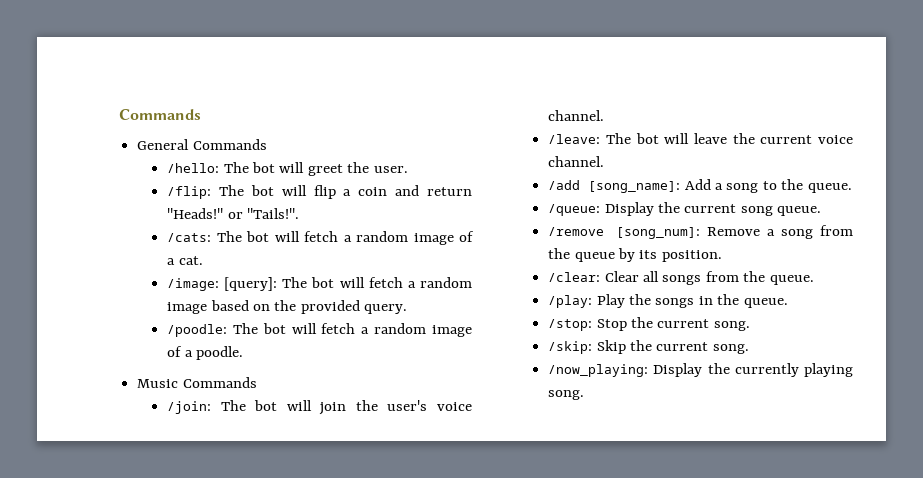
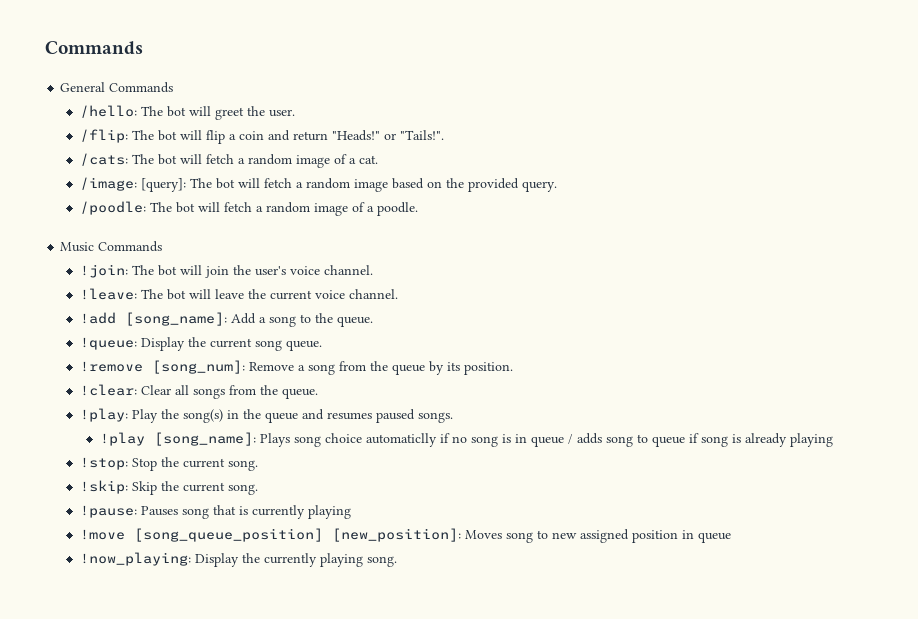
- /join: The bot will join the user's voice channel.
+ !join: The bot will join the user's voice channel.
- /leave: The bot will leave the current voice channel.
+ !leave: The bot will leave the current voice channel.
- /add [song_name]: Add a song to the queue.
+ !add [song_name]: Add a song to the queue.
- /queue: Display the current song queue.
+ !queue: Display the current song queue.
- /remove [song_num]: Remove a song from the queue by its position.
+ !remove [song_num]: Remove a song from the queue by its position.
- /clear: Clear all songs from the queue.
+ !clear: Clear all songs from the queue.
- /play: Play the songs in the queue.
- /stop: Stop the current song.
+ !play: Play the song(s) in the queue and resumes paused songs.
+ !play [song_name]: Plays song choice automaticlly if no song is in queue / adds song to queue if song is already playing
+ !stop: Stop the current song.
- /skip: Skip the current song.
+ !skip: Skip the current song.
- /now_playing: Display the currently playing song.
+ !pause: Pauses song that is currently playing
+ !move [song_queue_position] [new_position]: Moves song to new assigned position in queue
+ !now_playing: Display the currently playing song.

